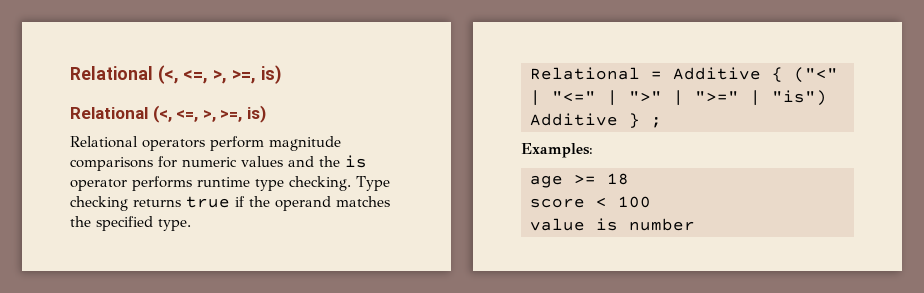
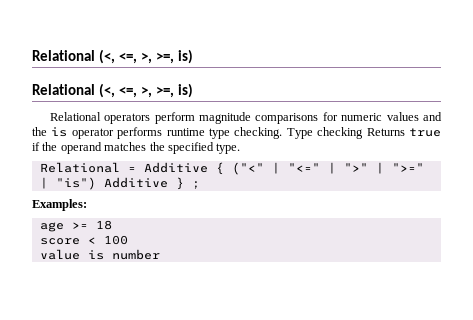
- Type checking returns true if the operand matches the specified type.
+ Type checking Returns true if the operand matches the specified type.

